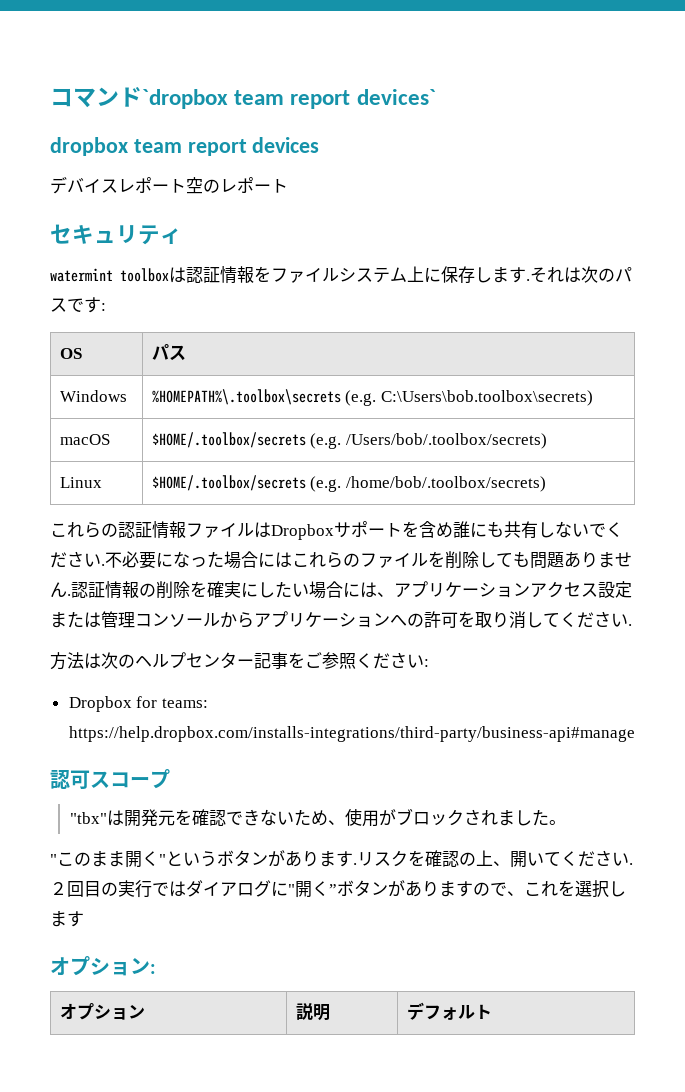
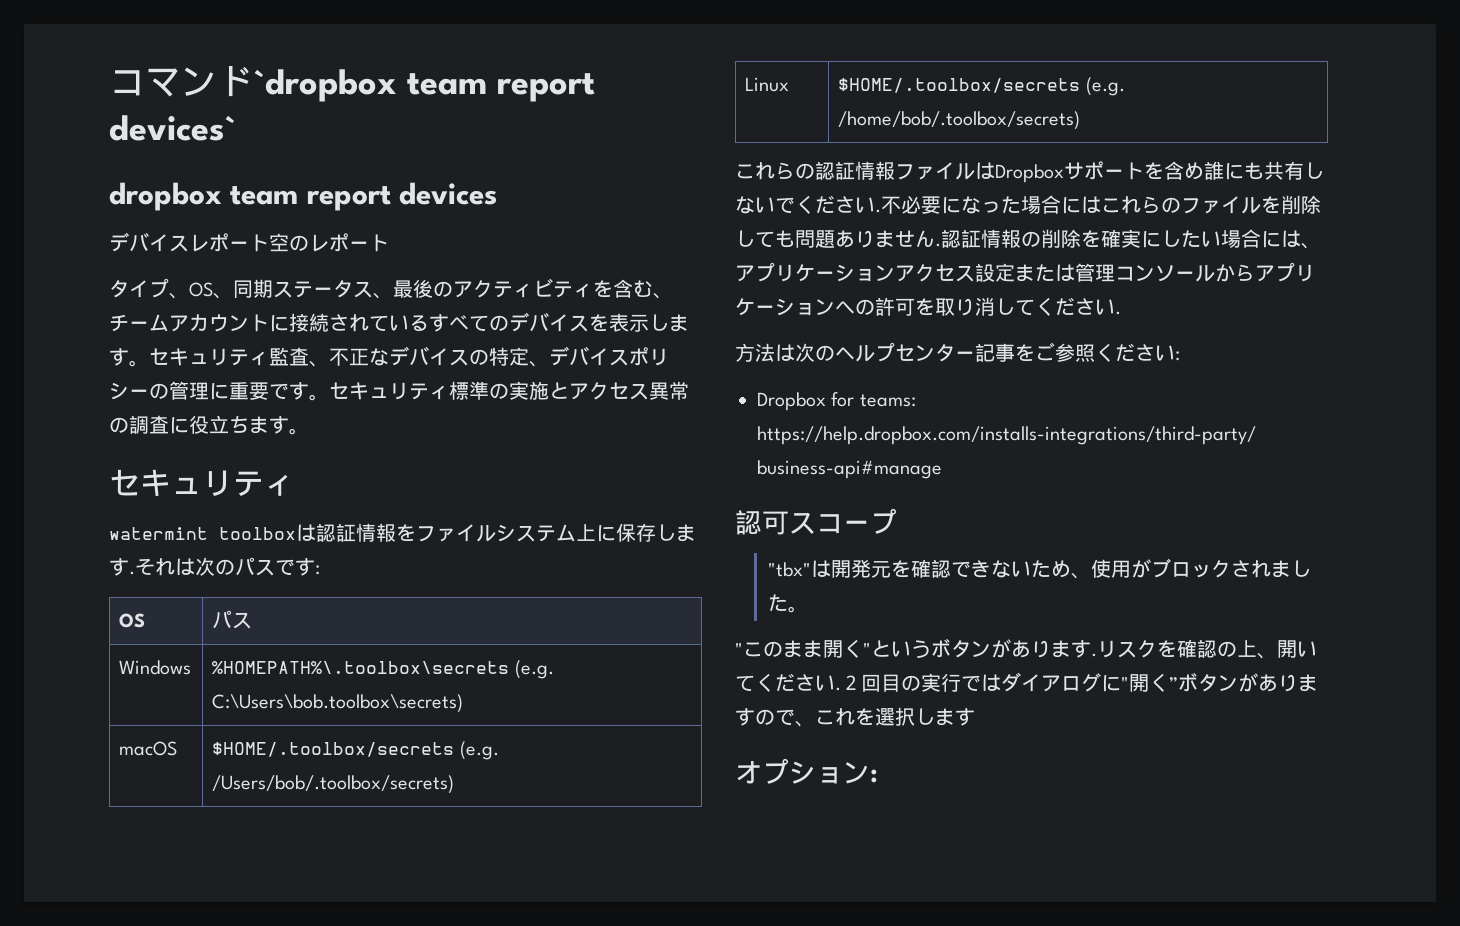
+ タイプ、OS、同期ステータス、最後のアクティビティを含む、チームアカウントに接続されているすべてのデバイスを表示します。セキュリティ監査、不正なデバイスの特定、デバイスポリシーの管理に重要です。セキュリティ標準の実施とアクセス異常の調査に役立ちます。
- オプション | 説明 | デフォルト

